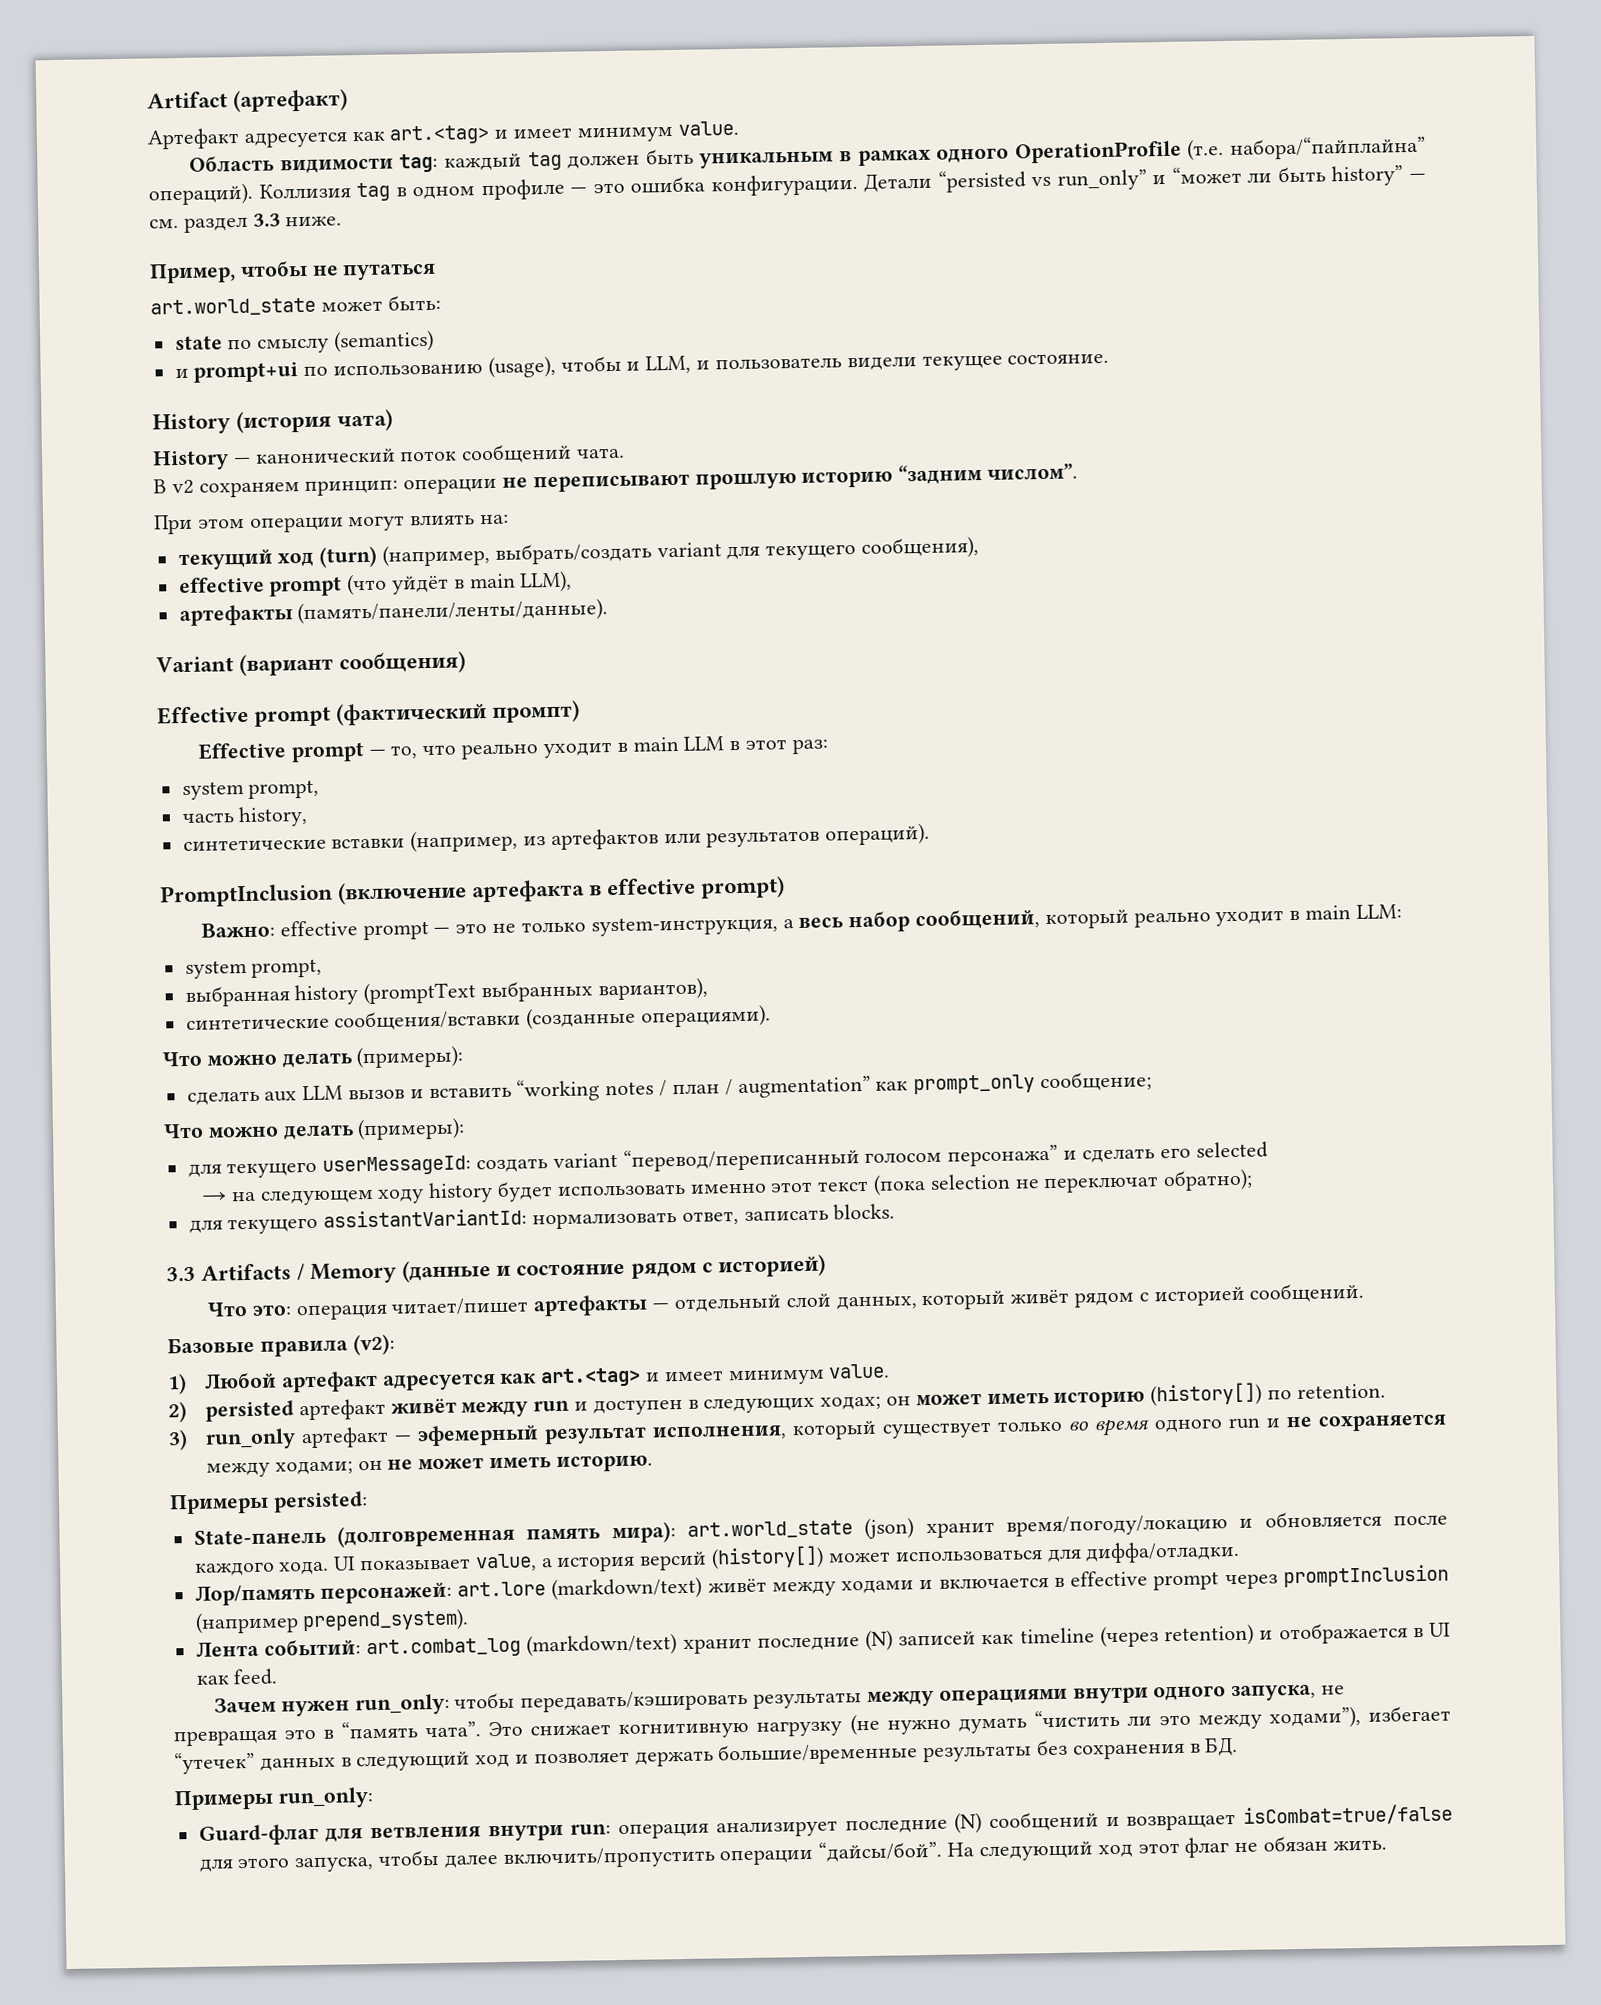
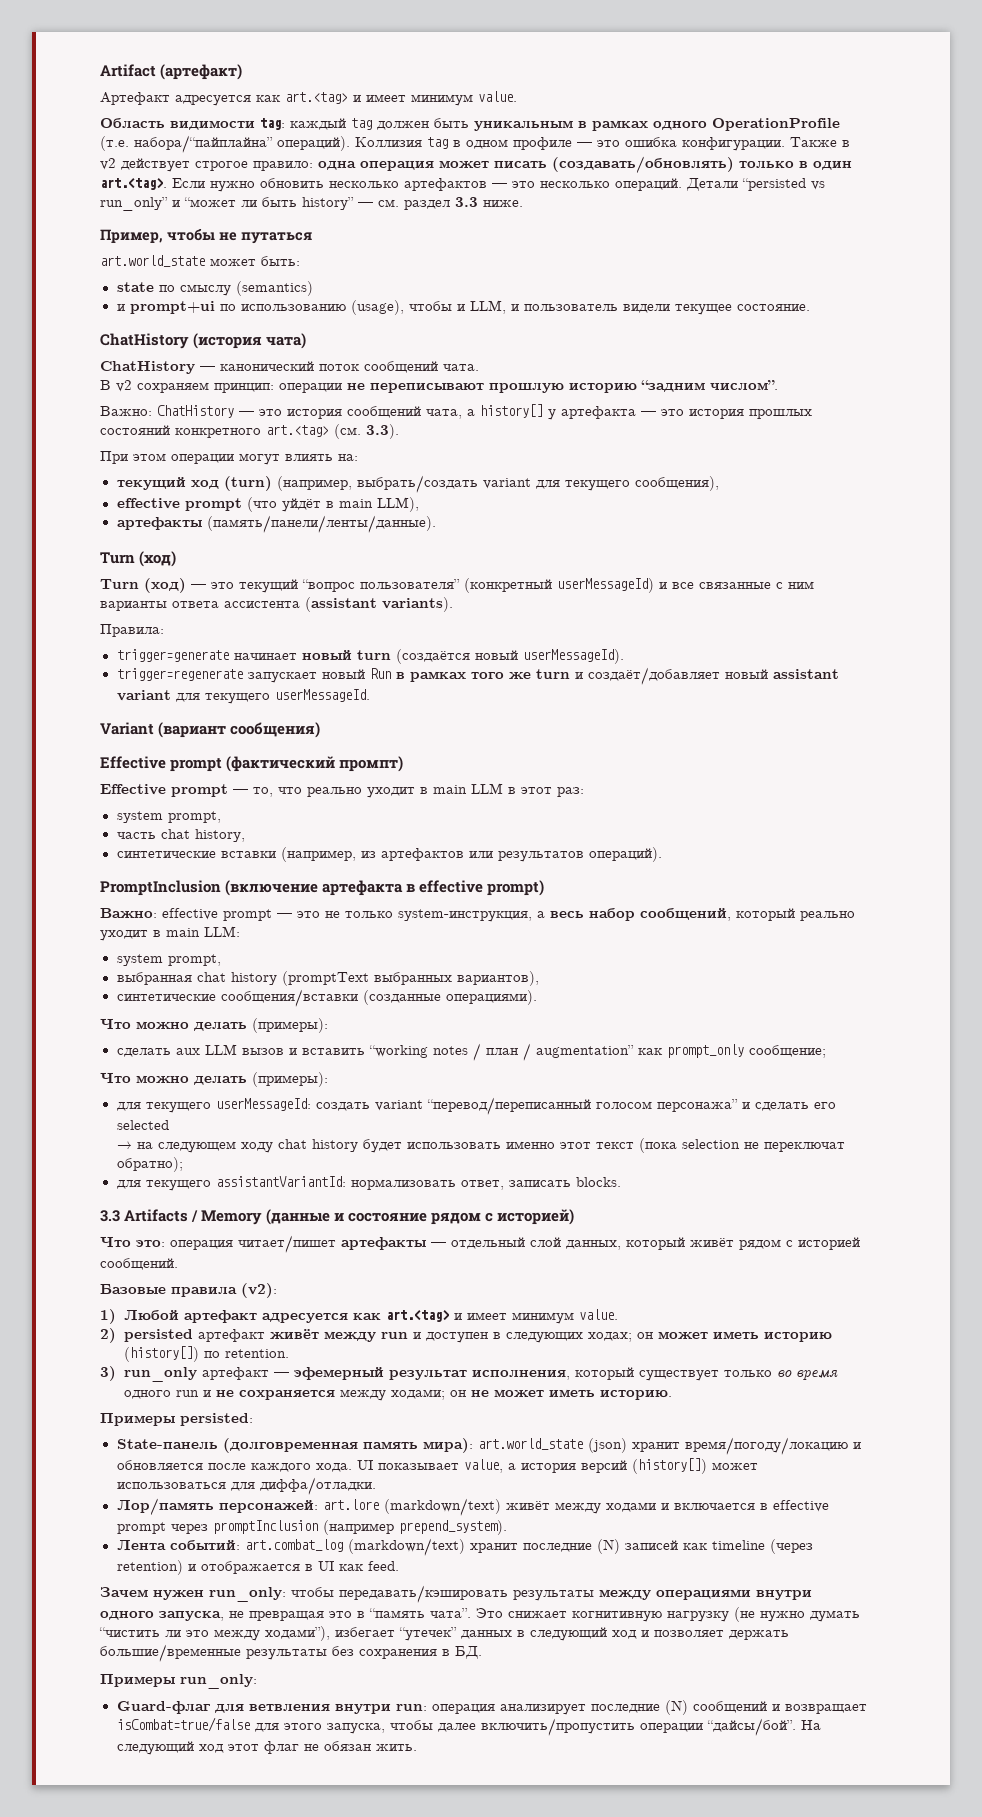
+ Также в v2 действует строгое правило: одна операция может писать (создавать/обновлять) только в один art.<tag>. Если нужно обновить несколько артефактов — это несколько операций.
- History (история чата)
+ ChatHistory (история чата)
- History — канонический поток сообщений чата.
+ ChatHistory — канонический поток сообщений чата.
+ Важно: ChatHistory — это история сообщений чата, а history[] у артефакта — это история прошлых состояний конкретного art.<tag> (см. 3.3).
  артефакты (память/панели/ленты/данные).
+ Turn (ход)
+ Turn (ход) — это текущий “вопрос пользователя” (конкретный userMessageId) и все связанные с ним варианты ответа ассистента (assistant variants).
+ Правила:
+ trigger=generate начинает новый turn (создаётся новый userMessageId).
+ trigger=regenerate запускает новый Run в рамках того же turn и создаёт/добавляет новый assistant variant для текущего userMessageId.
- часть history,
+ часть chat history,
- выбранная history (promptText выбранных вариантов),
+ выбранная chat history (promptText выбранных вариантов),
- → на следующем ходу history будет использовать именно этот текст (пока selection не переключат обратно);
+ → на следующем ходу chat history будет использовать именно этот текст (пока selection не переключат обратно);

